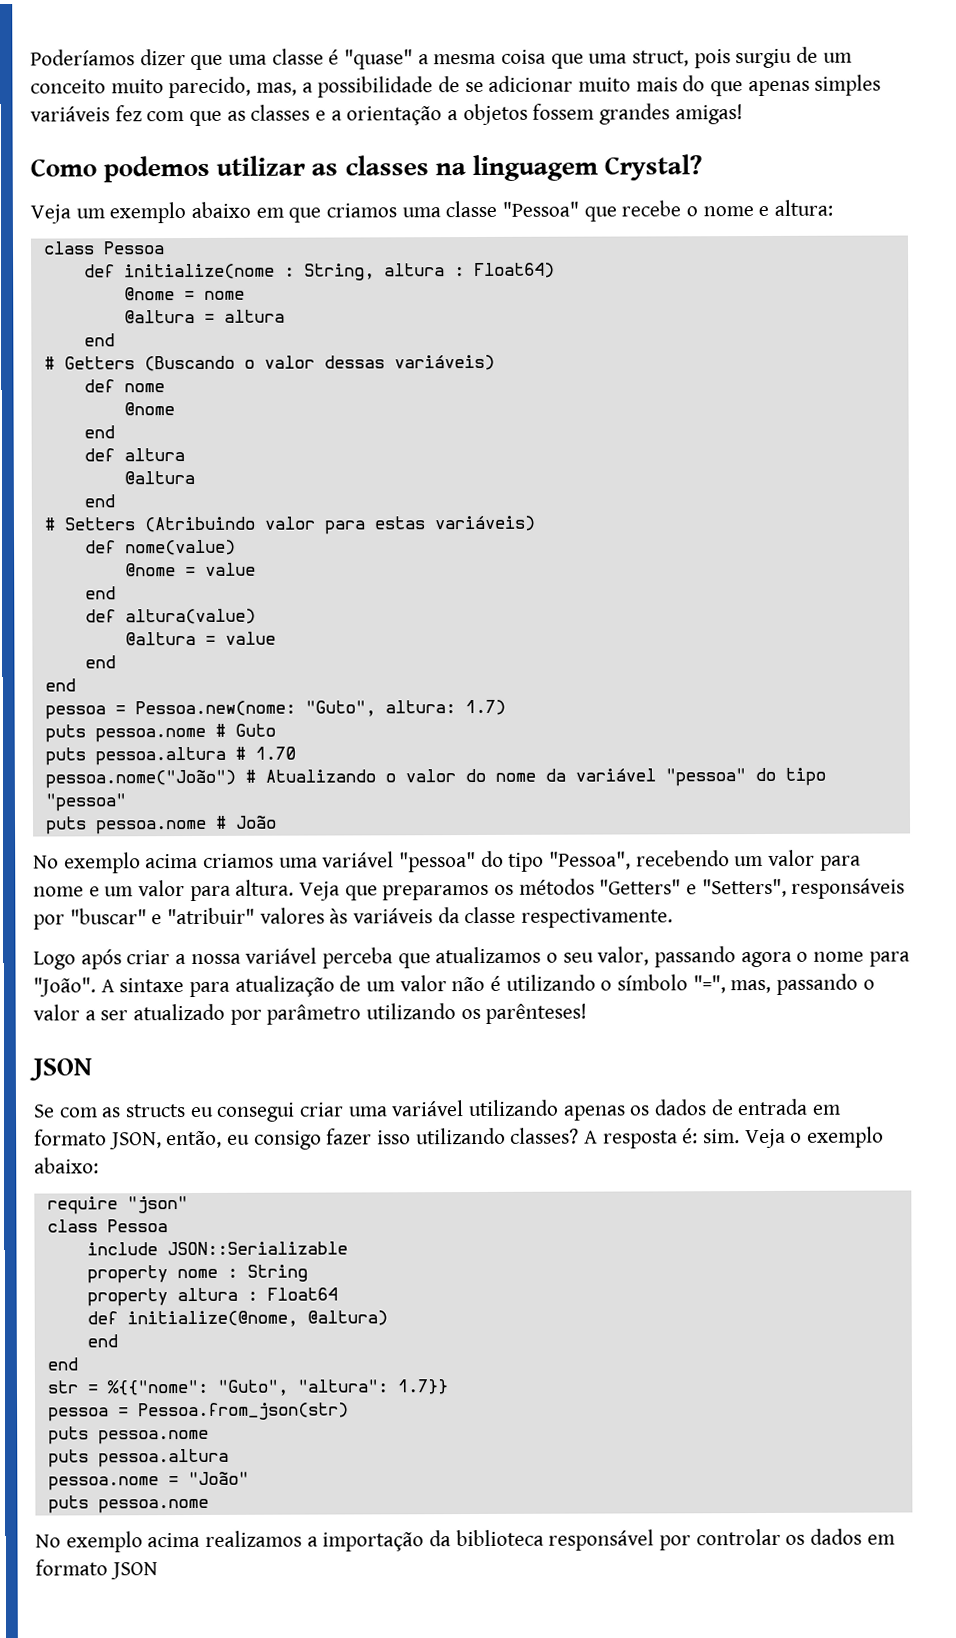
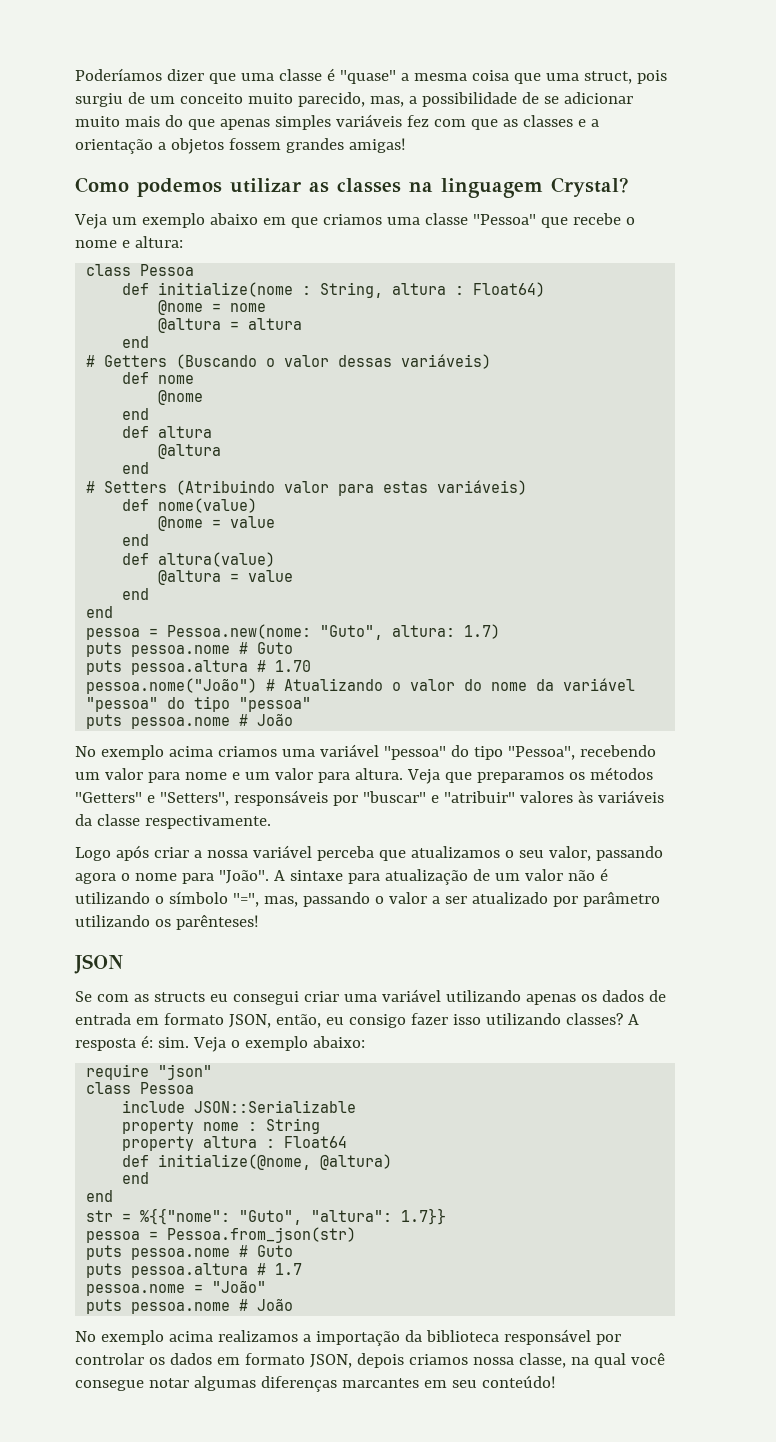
  pessoa = Pessoa.from_json(str)
- puts pessoa.nome
- puts pessoa.altura
+ puts pessoa.nome # Guto
+ puts pessoa.altura # 1.7
  pessoa.nome = "João"
- puts pessoa.nome
+ puts pessoa.nome # João
- No exemplo acima realizamos a importação da biblioteca responsável por controlar os dados em formato JSON
+ No exemplo acima realizamos a importação da biblioteca responsável por controlar os dados em formato JSON, depois criamos nossa classe, na qual você consegue notar algumas diferenças marcantes em seu conteúdo!

